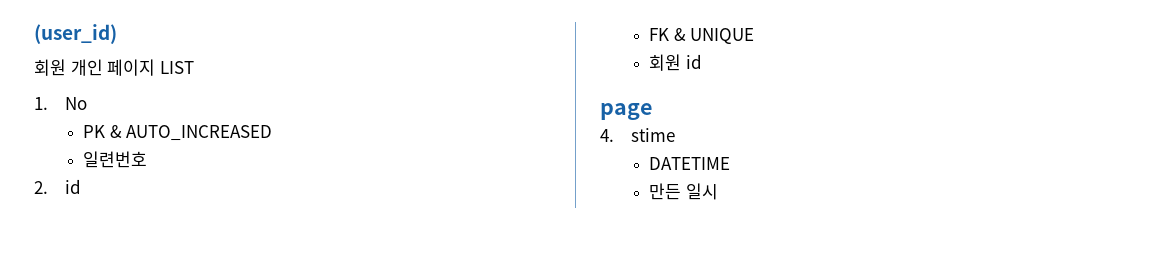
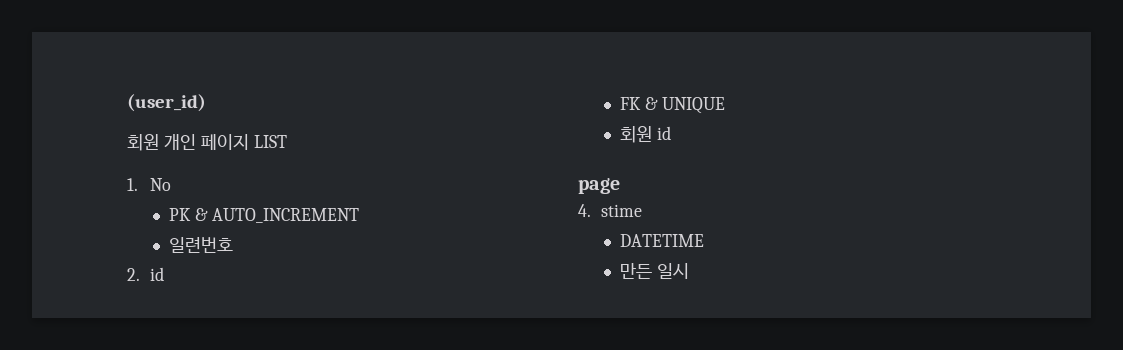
- PK & AUTO_INCREASED
+ PK & AUTO_INCREMENT

